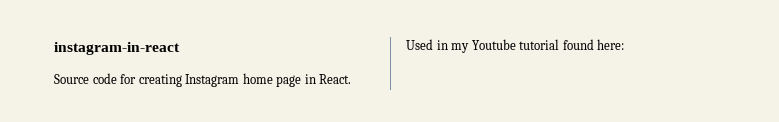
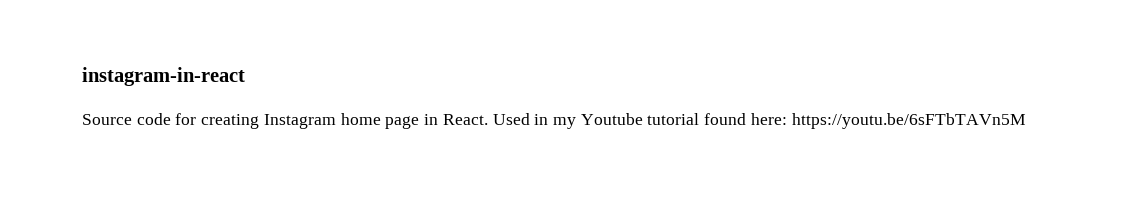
- Used in my Youtube tutorial found here:
+ Used in my Youtube tutorial found here: https://youtu.be/6sFTbTAVn5M

